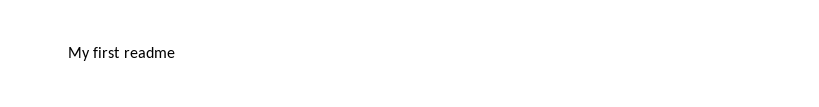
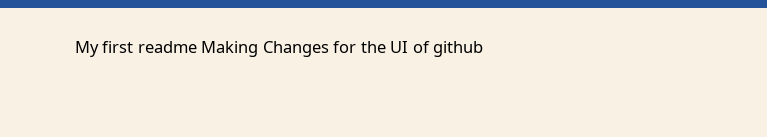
- My first readme
+ My first readme Making Changes for the UI of github

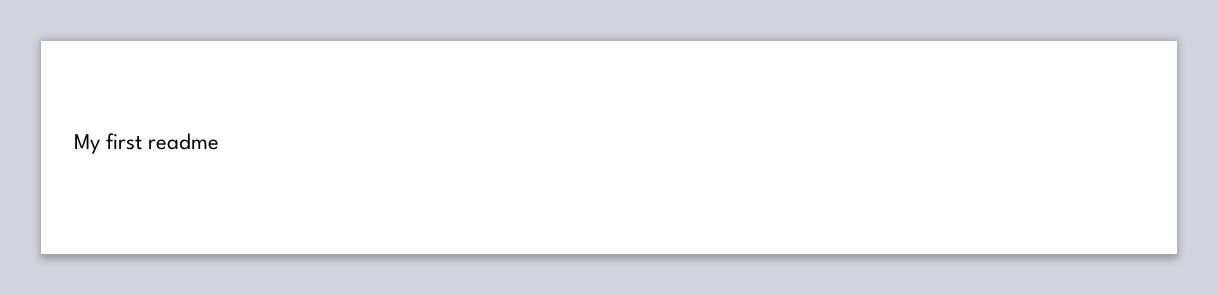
- My first readme Making Changes for the UI of github
+ My first readme

